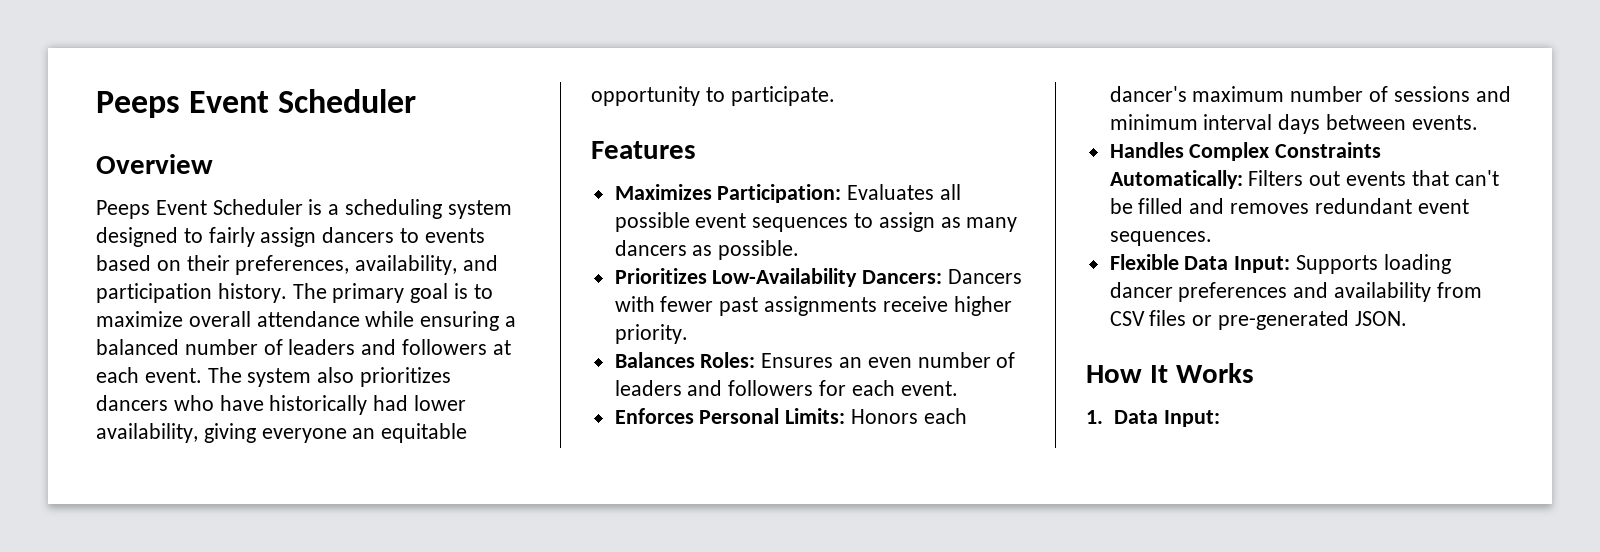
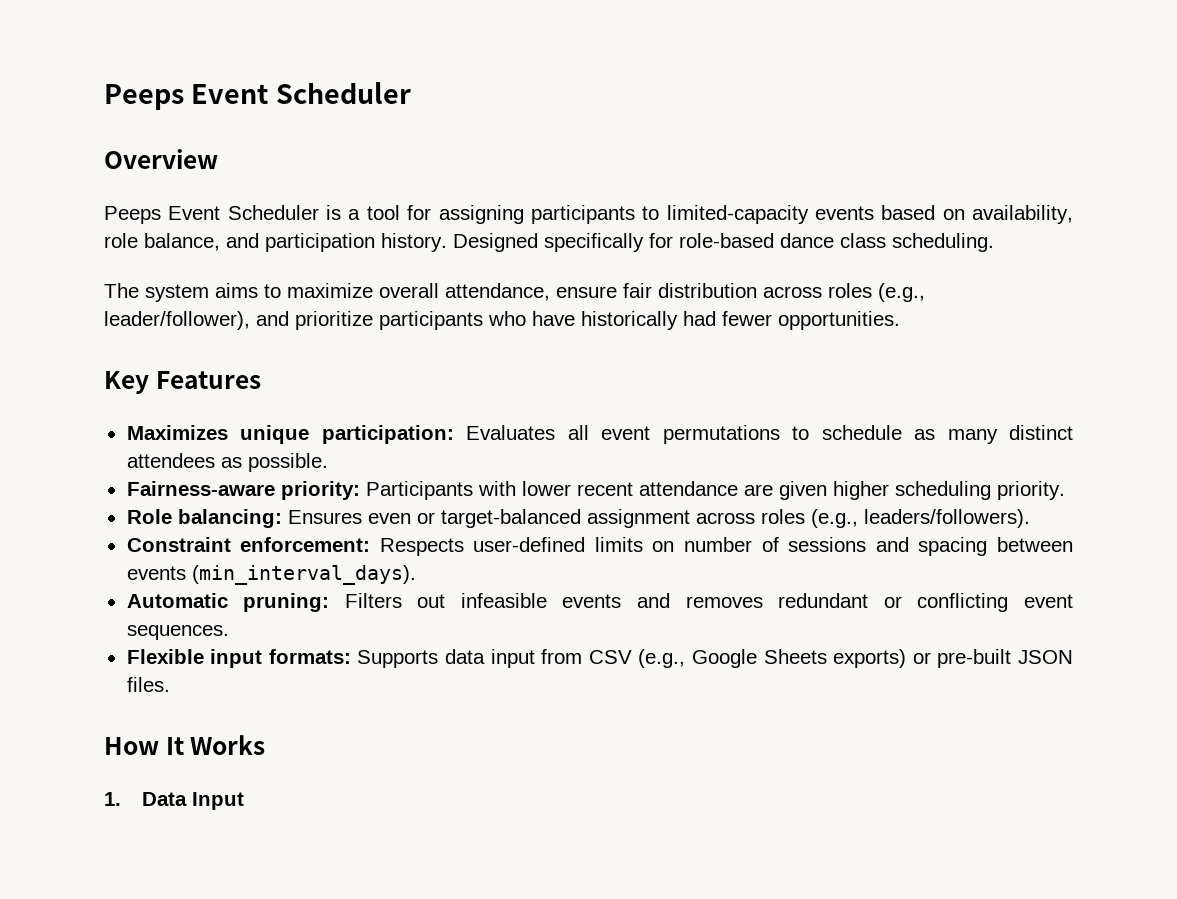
- Peeps Event Scheduler is a scheduling system designed to fairly assign dancers to events based on their preferences, availability, and participation history. The primary goal is to maximize overall attendance while ensuring a balanced number of leaders and followers at each event. The system also prioritizes dancers who have historically had lower availability, giving everyone an equitable opportunity to participate.
- Features
- Maximizes Participation: Evaluates all possible event sequences to assign as many dancers as possible.
- Prioritizes Low-Availability Dancers: Dancers with fewer past assignments receive higher priority.
- Balances Roles: Ensures an even number of leaders and followers for each event.
- Enforces Personal Limits: Honors each dancer's maximum number of sessions and minimum interval days between events.
- Handles Complex Constraints Automatically: Filters out events that can't be filled and removes redundant event sequences.
+ Peeps Event Scheduler is a tool for assigning participants to limited-capacity events based on availability, role balance, and participation history. Designed specifically for role-based dance class scheduling.
+ The system aims to maximize overall attendance, ensure fair distribution across roles (e.g., leader/follower), and prioritize participants who have historically had fewer opportunities.
+ Key Features
+ Maximizes unique participation: Evaluates all event permutations to schedule as many distinct attendees as possible.
+ Fairness-aware priority: Participants with lower recent attendance are given higher scheduling priority.
+ Role balancing: Ensures even or target-balanced assignment across roles (e.g., leaders/followers).
+ Constraint enforcement: Respects user-defined limits on number of sessions and spacing between events (min_interval_days).
+ Automatic pruning: Filters out infeasible events and removes redundant or conflicting event sequences.
- Flexible Data Input: Supports loading dancer preferences and availability from CSV files or pre-generated JSON.
+ Flexible input formats: Supports data input from CSV (e.g., Google Sheets exports) or pre-built JSON files.
- 1. Data Input:
+ 1. Data Input

